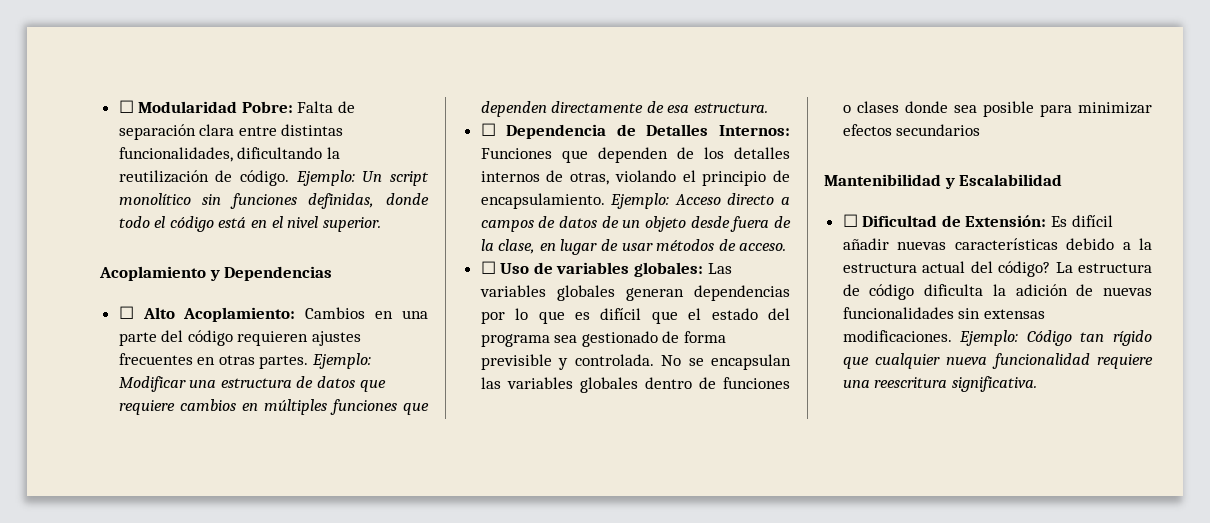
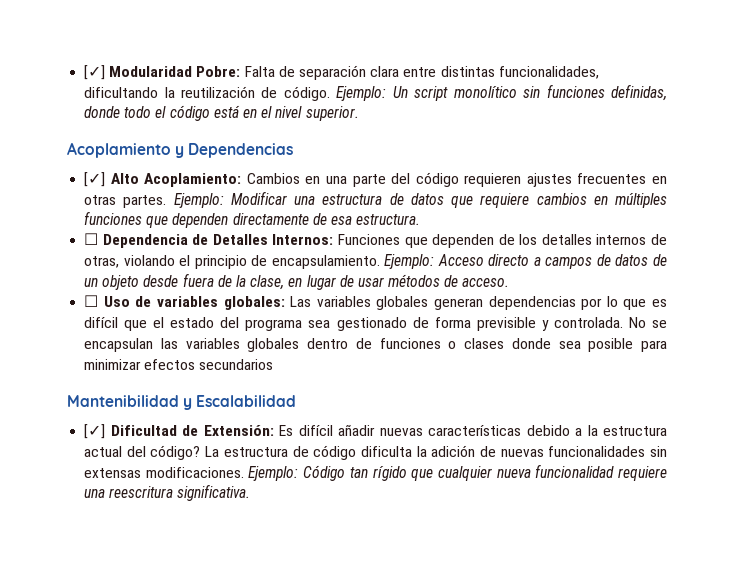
- ☐ Modularidad Pobre: Falta de separación clara entre distintas funcionalidades, dificultando la reutilización de código.
+ [✓] Modularidad Pobre: Falta de separación clara entre distintas funcionalidades, dificultando la reutilización de código.
- ☐ Alto Acoplamiento: Cambios en una parte del código requieren ajustes frecuentes en otras partes.
+ [✓] Alto Acoplamiento: Cambios en una parte del código requieren ajustes frecuentes en otras partes.
- ☐ Dificultad de Extensión: Es difícil añadir nuevas características debido a la estructura actual del código?
+ [✓] Dificultad de Extensión: Es difícil añadir nuevas características debido a la estructura actual del código?

